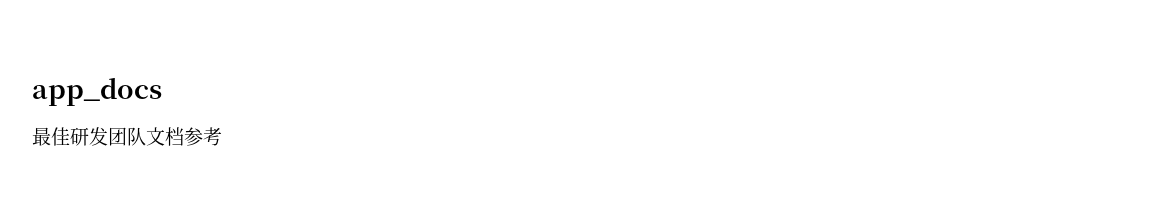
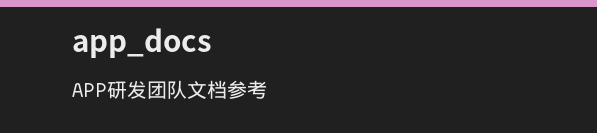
- 最佳研发团队文档参考
+ APP研发团队文档参考

